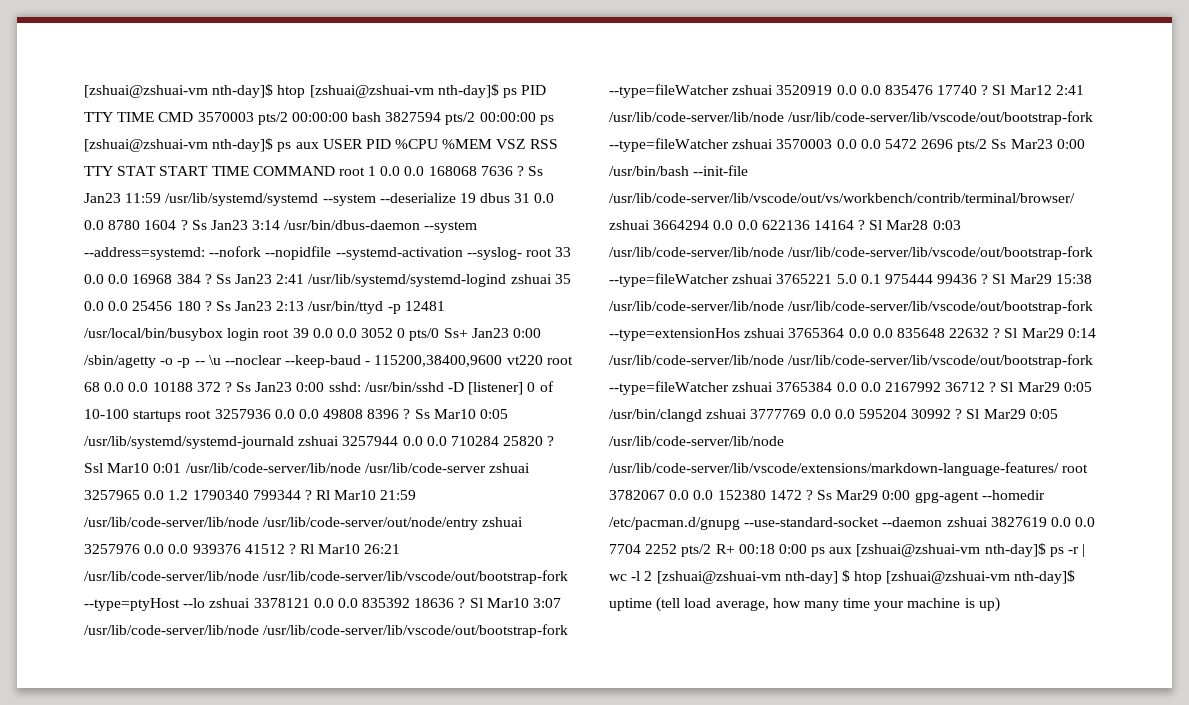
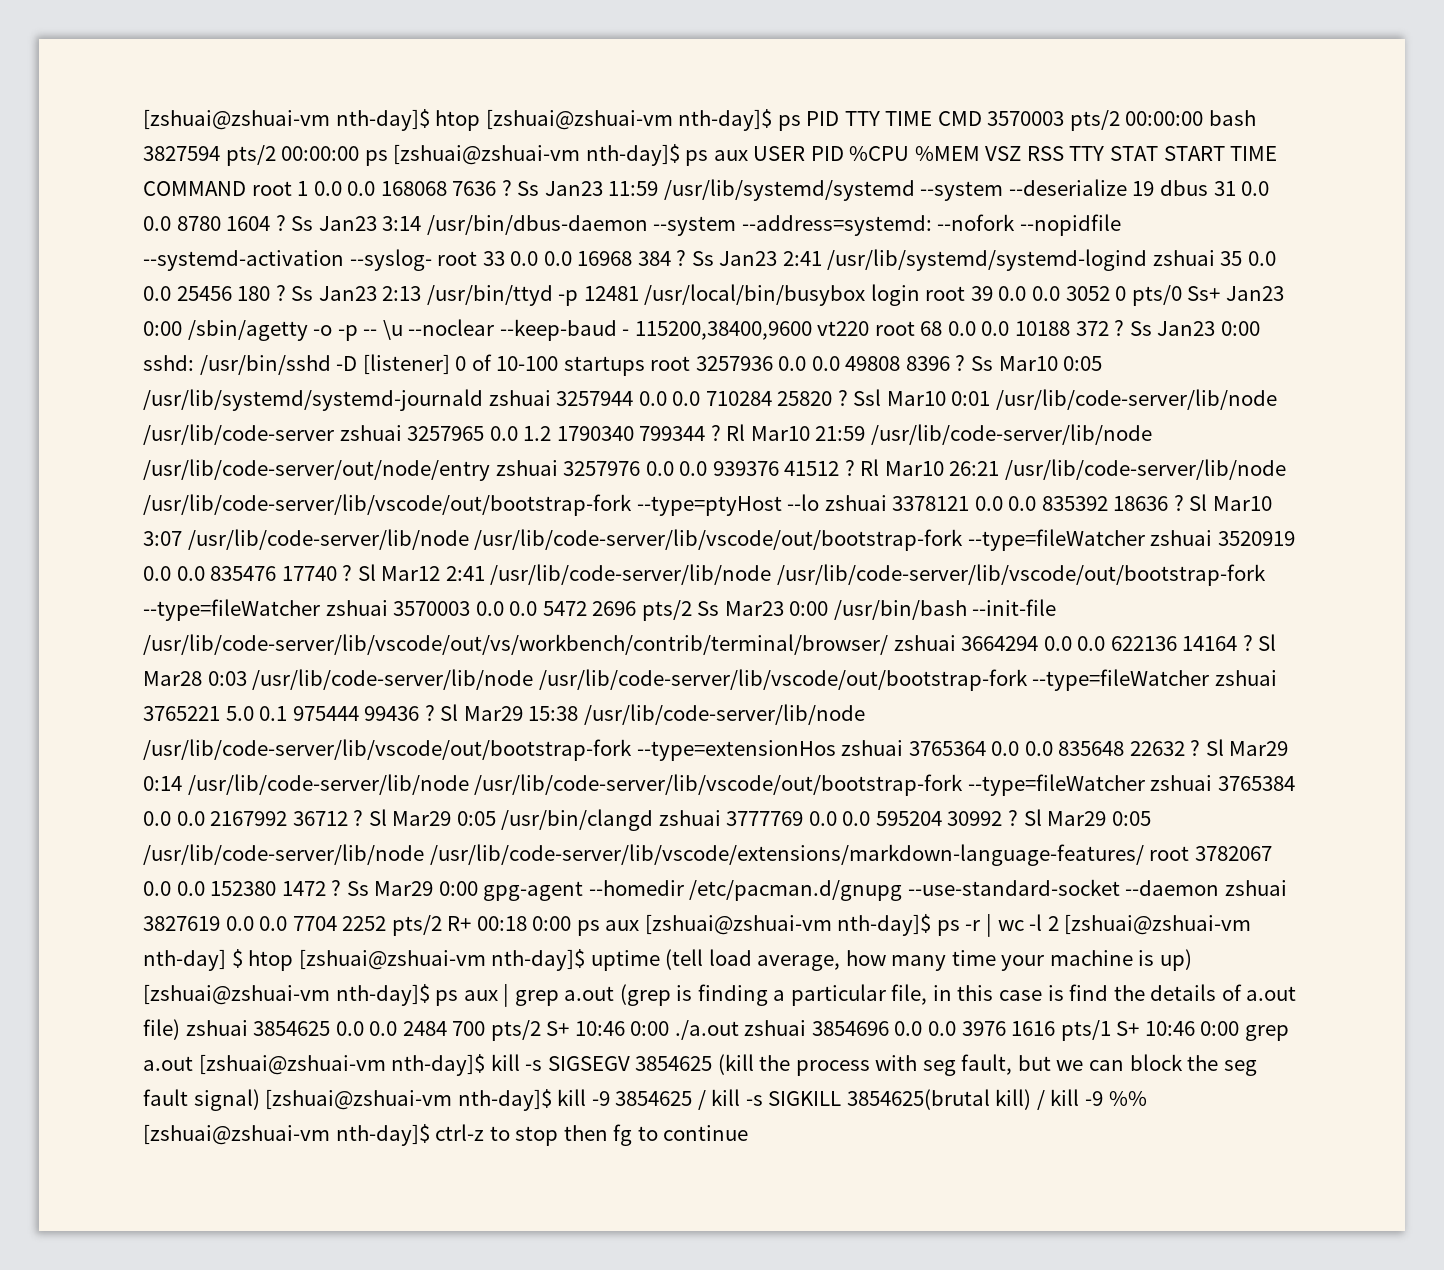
- Ss Mar29 0:00 gpg-agent --homedir /etc/pacman.d/gnupg --use-standard-socket --daemon zshuai 3827619 0.0 0.0 7704 2252 pts/2 R+ 00:18 0:00 ps aux [zshuai@zshuai-vm nth-day]$ ps -r | wc -l 2 [zshuai@zshuai-vm nth-day] $ htop [zshuai@zshuai-vm nth-day]$ uptime (tell load average, how many time your machine is up)
+ Ss Mar29 0:00 gpg-agent --homedir /etc/pacman.d/gnupg --use-standard-socket --daemon zshuai 3827619 0.0 0.0 7704 2252 pts/2 R+ 00:18 0:00 ps aux [zshuai@zshuai-vm nth-day]$ ps -r | wc -l 2 [zshuai@zshuai-vm nth-day] $ htop [zshuai@zshuai-vm nth-day]$ uptime (tell load average, how many time your machine is up) [zshuai@zshuai-vm nth-day]$ ps aux | grep a.out (grep is finding a particular file, in this case is find the details of a.out file) zshuai 3854625 0.0 0.0 2484 700 pts/2 S+ 10:46 0:00 ./a.out zshuai 3854696 0.0 0.0 3976 1616 pts/1 S+ 10:46 0:00 grep a.out [zshuai@zshuai-vm nth-day]$ kill -s SIGSEGV 3854625 (kill the process with seg fault, but we can block the seg fault signal) [zshuai@zshuai-vm nth-day]$ kill -9 3854625 / kill -s SIGKILL 3854625(brutal kill) / kill -9 %% [zshuai@zshuai-vm nth-day]$ ctrl-z to stop then fg to continue

